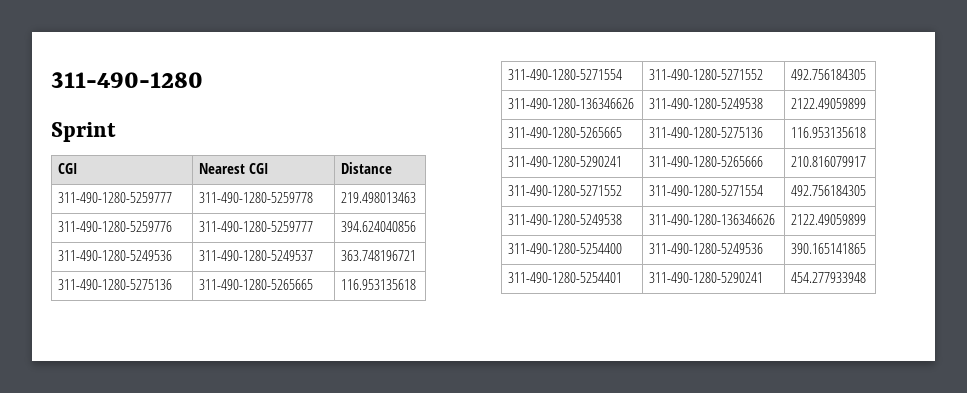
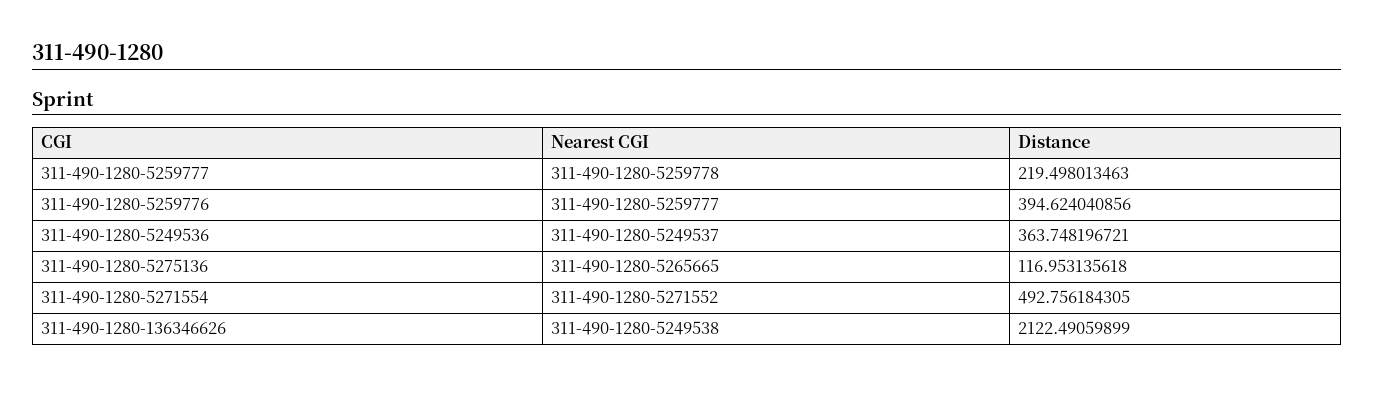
- 311-490-1280-5265665 | 311-490-1280-5275136 | 116.953135618
- 311-490-1280-5290241 | 311-490-1280-5265666 | 210.816079917
- 311-490-1280-5271552 | 311-490-1280-5271554 | 492.756184305
- 311-490-1280-5249538 | 311-490-1280-136346626 | 2122.49059899
- 311-490-1280-5254400 | 311-490-1280-5249536 | 390.165141865
- 311-490-1280-5254401 | 311-490-1280-5290241 | 454.277933948

